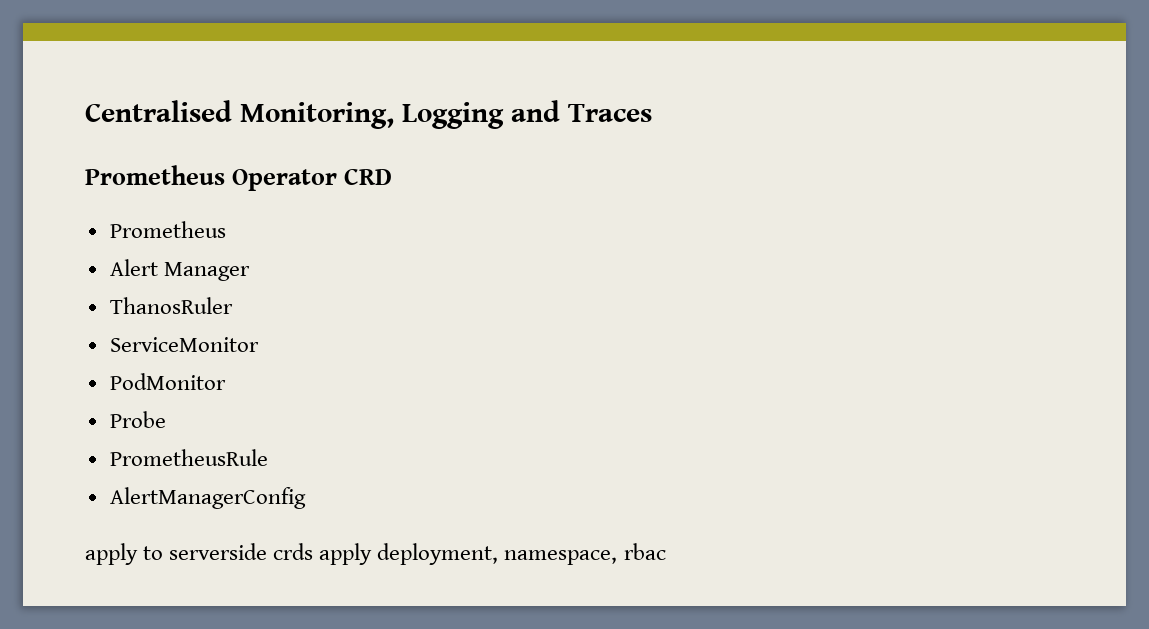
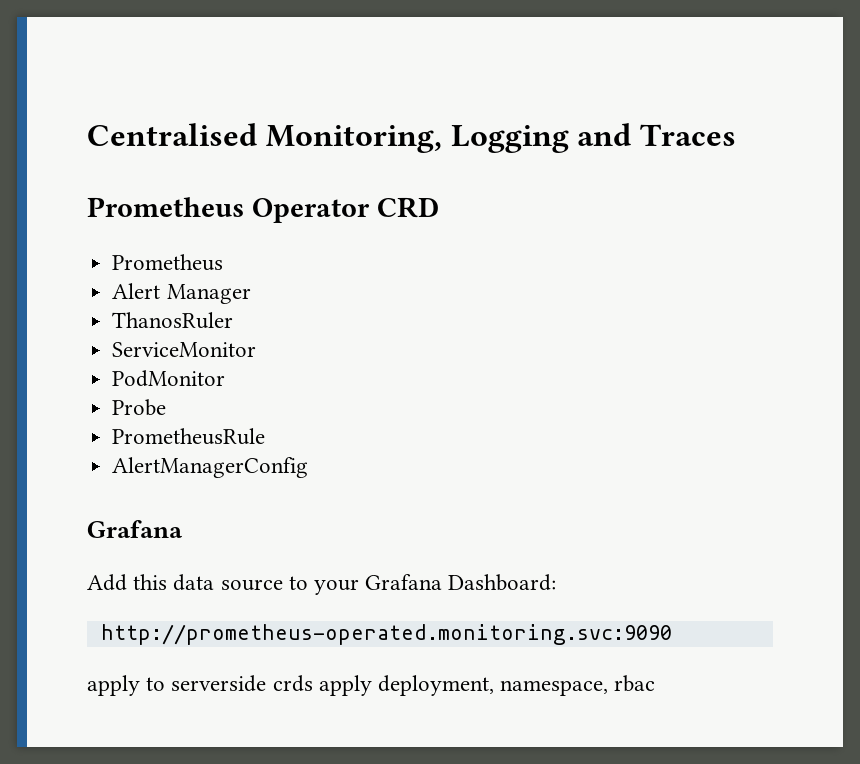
  AlertManagerConfig
+ Grafana
+ Add this data source to your Grafana Dashboard:
+ http://prometheus-operated.monitoring.svc:9090

